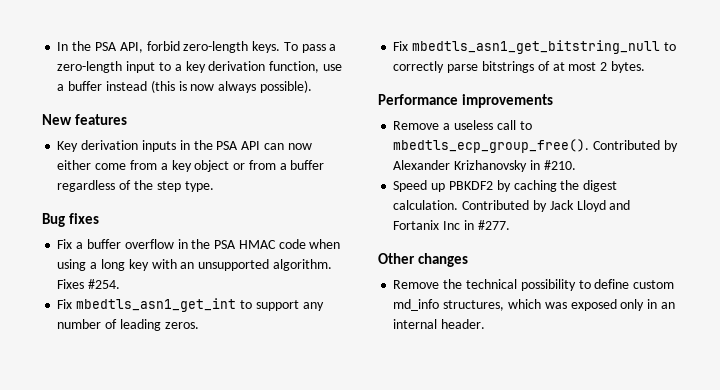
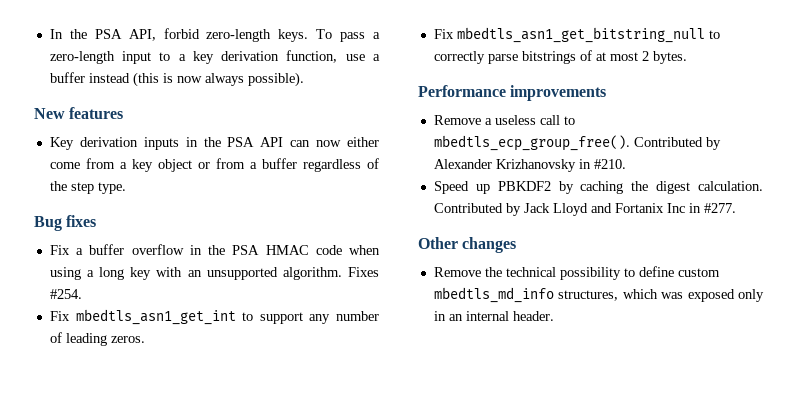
- Remove the technical possibility to define custom md_info structures, which was exposed only in an internal header.
+ Remove the technical possibility to define custom mbedtls_md_info structures, which was exposed only in an internal header.

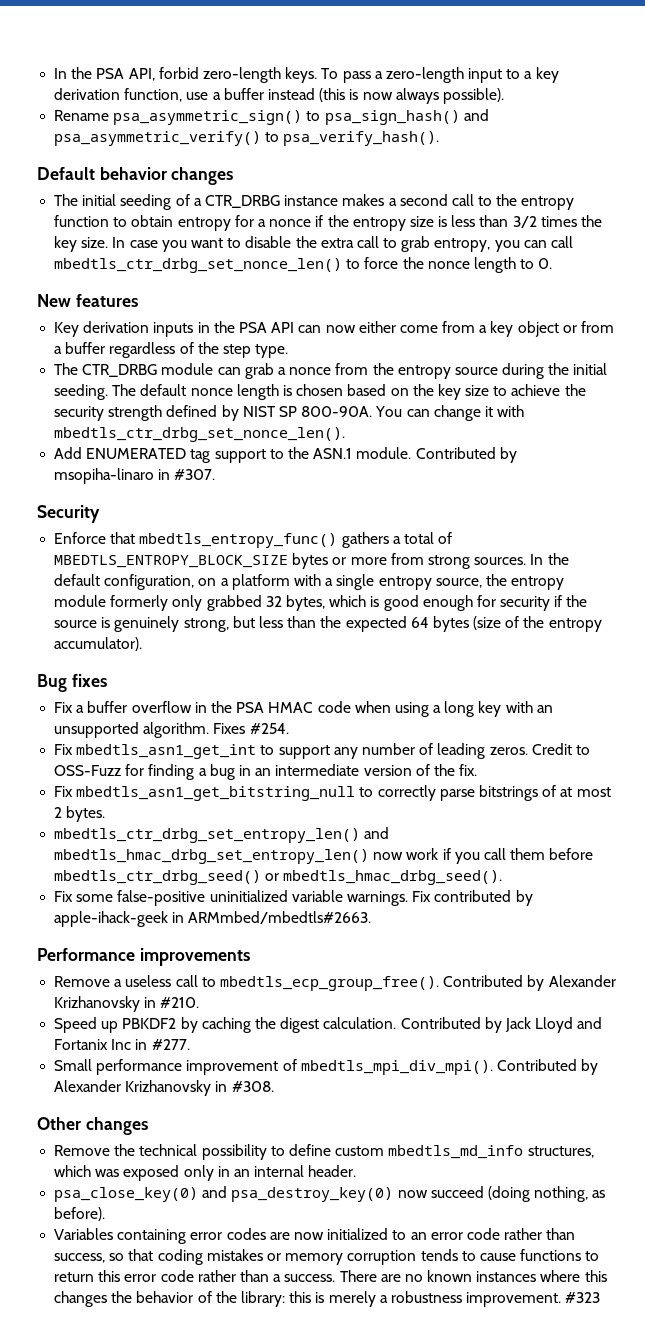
+ Rename psa_asymmetric_sign() to psa_sign_hash() and psa_asymmetric_verify() to psa_verify_hash().
+ Default behavior changes
+ The initial seeding of a CTR_DRBG instance makes a second call to the entropy function to obtain entropy for a nonce if the entropy size is less than 3/2 times the key size. In case you want to disable the extra call to grab entropy, you can call mbedtls_ctr_drbg_set_nonce_len() to force the nonce length to 0.
+ The CTR_DRBG module can grab a nonce from the entropy source during the initial seeding. The default nonce length is chosen based on the key size to achieve the security strength defined by NIST SP 800-90A. You can change it with mbedtls_ctr_drbg_set_nonce_len().
+ Add ENUMERATED tag support to the ASN.1 module. Contributed by msopiha-linaro in #307.
+ Security
+ Enforce that mbedtls_entropy_func() gathers a total of MBEDTLS_ENTROPY_BLOCK_SIZE bytes or more from strong sources. In the default configuration, on a platform with a single entropy source, the entropy module formerly only grabbed 32 bytes, which is good enough for security if the source is genuinely strong, but less than the expected 64 bytes (size of the entropy accumulator).
+ Credit to OSS-Fuzz for finding a bug in an intermediate version of the fix.
+ mbedtls_ctr_drbg_set_entropy_len() and mbedtls_hmac_drbg_set_entropy_len() now work if you call them before mbedtls_ctr_drbg_seed() or mbedtls_hmac_drbg_seed().
+ Fix some false-positive uninitialized variable warnings. Fix contributed by apple-ihack-geek in ARMmbed/mbedtls#2663.
+ Small performance improvement of mbedtls_mpi_div_mpi(). Contributed by Alexander Krizhanovsky in #308.
+ psa_close_key(0) and psa_destroy_key(0) now succeed (doing nothing, as before).
+ Variables containing error codes are now initialized to an error code rather than success, so that coding mistakes or memory corruption tends to cause functions to return this error code rather than a success. There are no known instances where this changes the behavior of the library: this is merely a robustness improvement. #323

